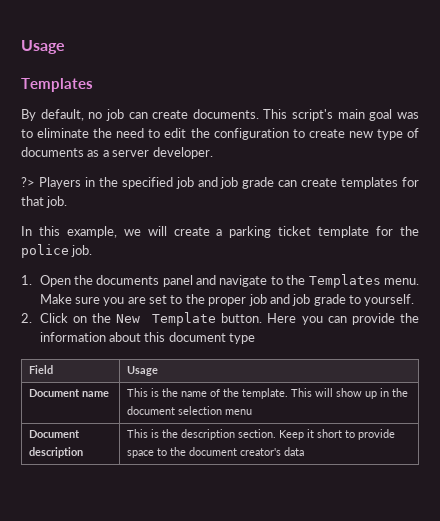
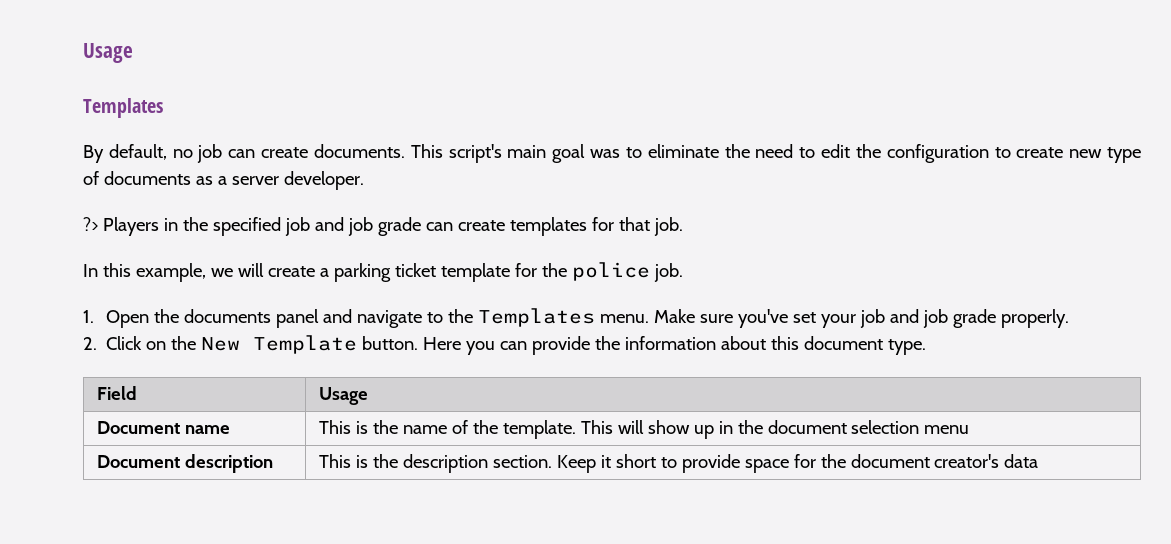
- Make sure you are set to the proper job and job grade to yourself.
+ Make sure you've set your job and job grade properly.
- Here you can provide the information about this document type
+ Here you can provide the information about this document type.
- Document description | This is the description section. Keep it short to provide space to the document creator's data
+ Document description | This is the description section. Keep it short to provide space for the document creator's data

